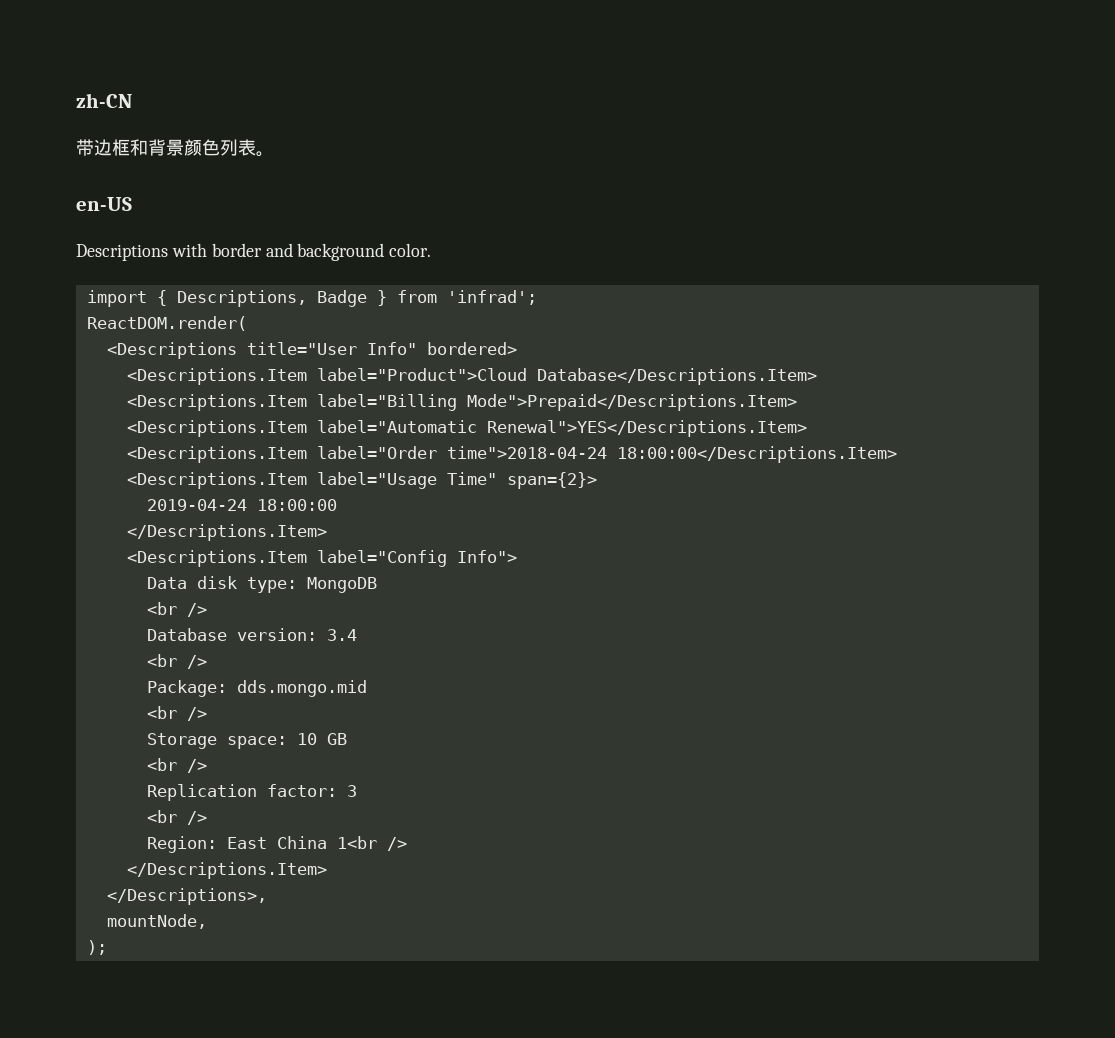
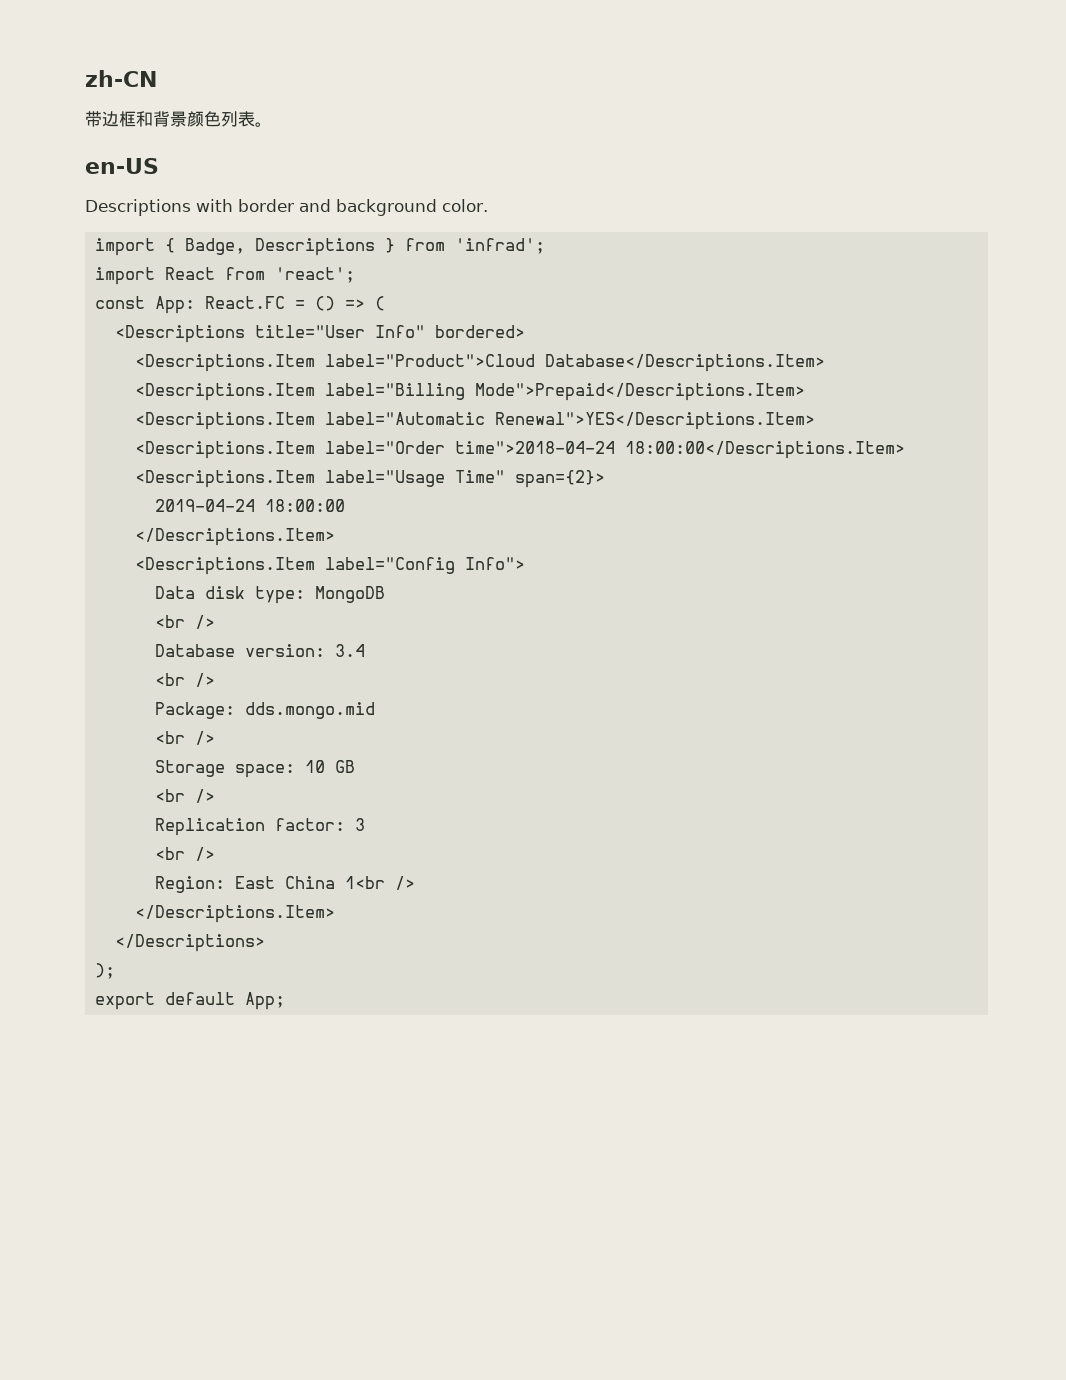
- import { Descriptions, Badge } from 'infrad';
+ import { Badge, Descriptions } from 'infrad';
- ReactDOM.render(
+ import React from 'react';
+ const App: React.FC = () => (
- </Descriptions>,
- mountNode,
+ </Descriptions>
+ export default App;

